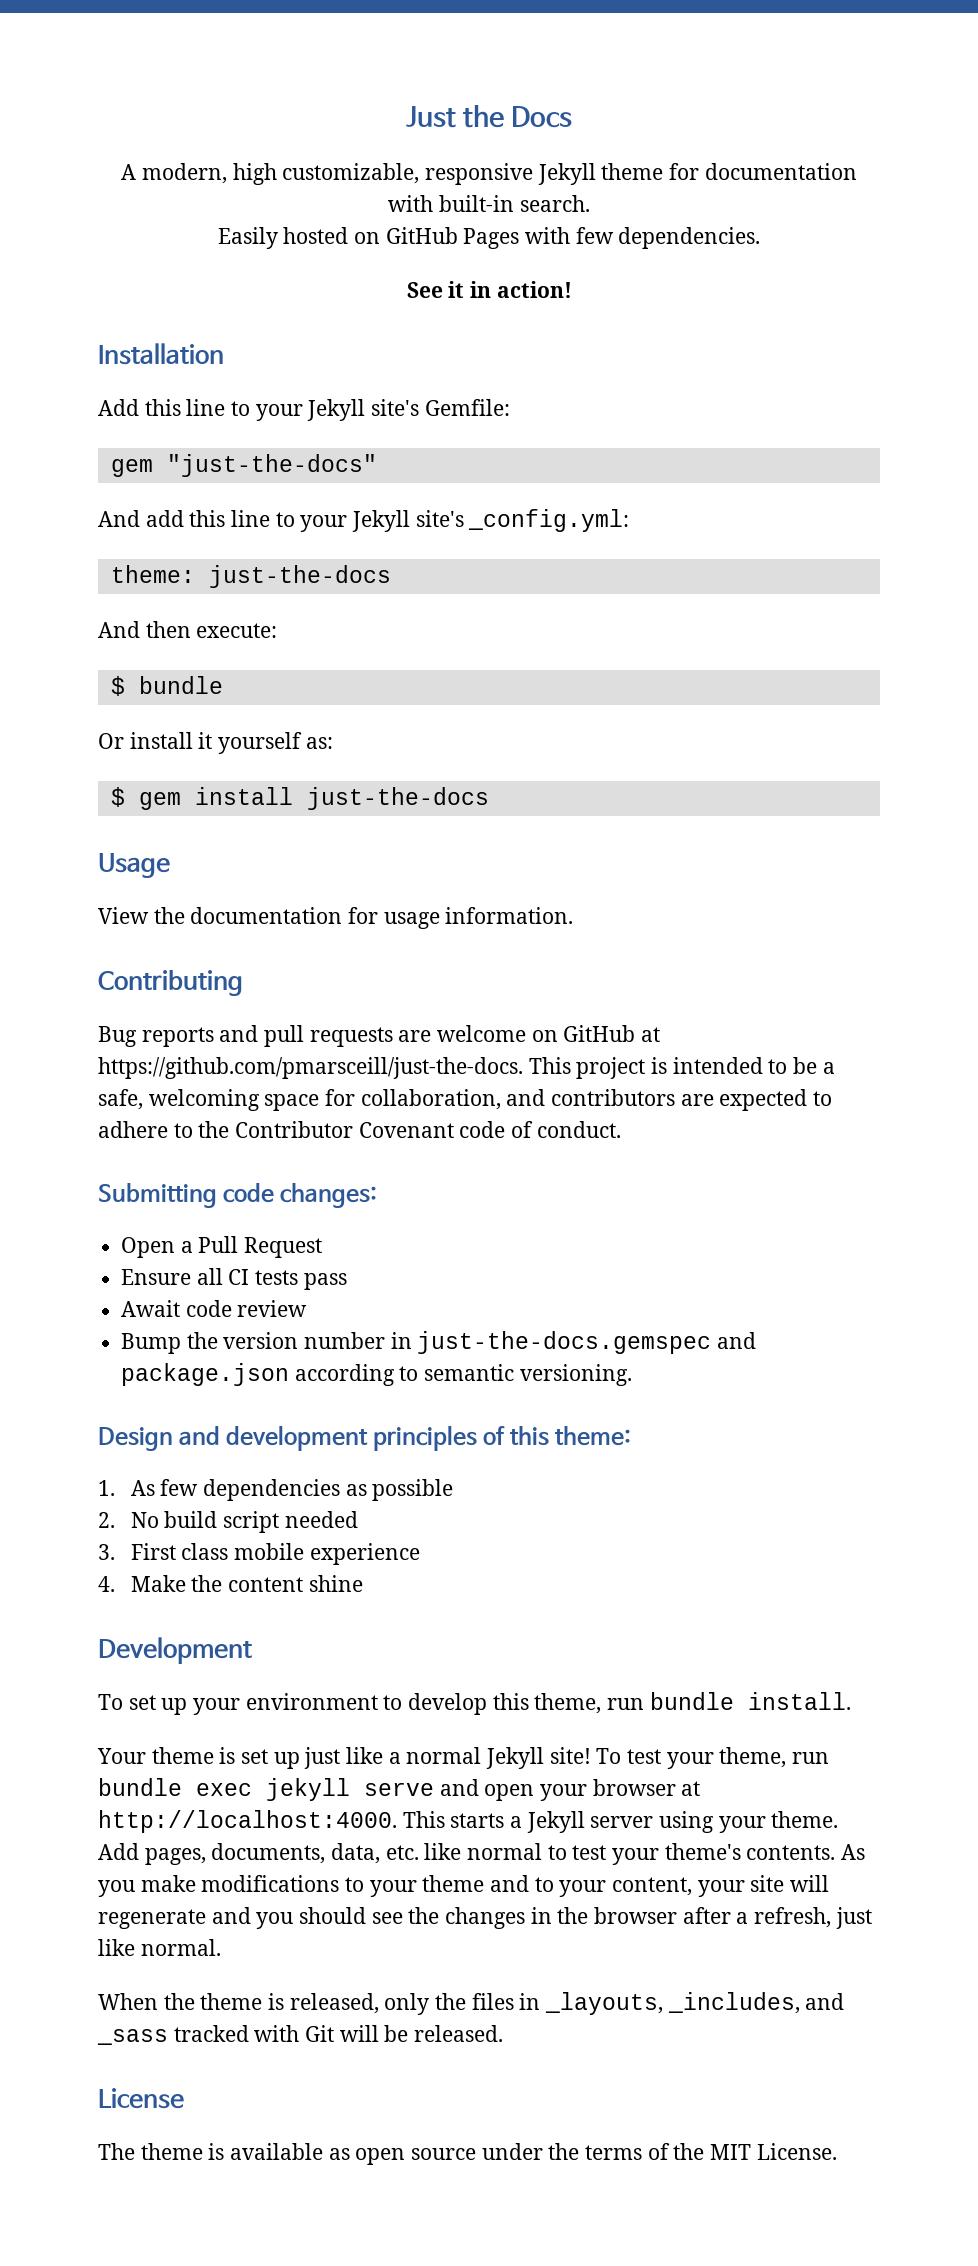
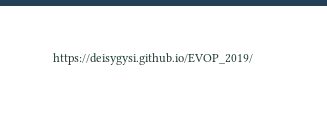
- Just the Docs
- A modern, high customizable, responsive Jekyll theme for documentation with built-in search.
- Easily hosted on GitHub Pages with few dependencies.
- See it in action!
- Installation
- Add this line to your Jekyll site's Gemfile:
- gem "just-the-docs"
- And add this line to your Jekyll site's _config.yml:
- theme: just-the-docs
- And then execute:
- $ bundle
- Or install it yourself as:
- $ gem install just-the-docs
- Usage
- View the documentation for usage information.
- Contributing
- Bug reports and pull requests are welcome on GitHub at https://github.com/pmarsceill/just-the-docs. This project is intended to be a safe, welcoming space for collaboration, and contributors are expected to adhere to the Contributor Covenant code of conduct.
- Submitting code changes:
- Open a Pull Request
- Ensure all CI tests pass
- Await code review
- Bump the version number in just-the-docs.gemspec and package.json according to semantic versioning.
- Design and development principles of this theme:
- 1. As few dependencies as possible
- 2. No build script needed
- 3. First class mobile experience
- 4. Make the content shine
- Development
- To set up your environment to develop this theme, run bundle install.
- Your theme is set up just like a normal Jekyll site! To test your theme, run bundle exec jekyll serve and open your browser at http://localhost:4000. This starts a Jekyll server using your theme. Add pages, documents, data, etc. like normal to test your theme's contents. As you make modifications to your theme and to your content, your site will regenerate and you should see the changes in the browser after a refresh, just like normal.
- When the theme is released, only the files in _layouts, _includes, and _sass tracked with Git will be released.
- License
- The theme is available as open source under the terms of the MIT License.
+ https://deisygysi.github.io/EVOP_2019/

